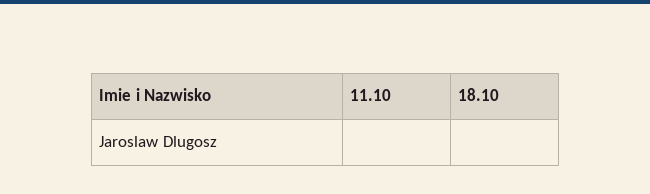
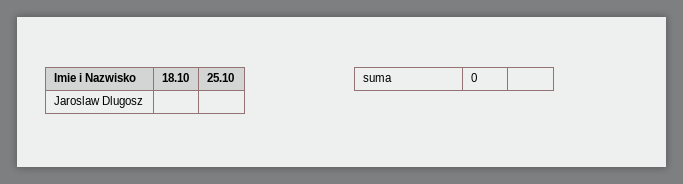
- Imie i Nazwisko | 11.10 | 18.10
+ Imie i Nazwisko | 18.10 | 25.10
+ suma | 0 |

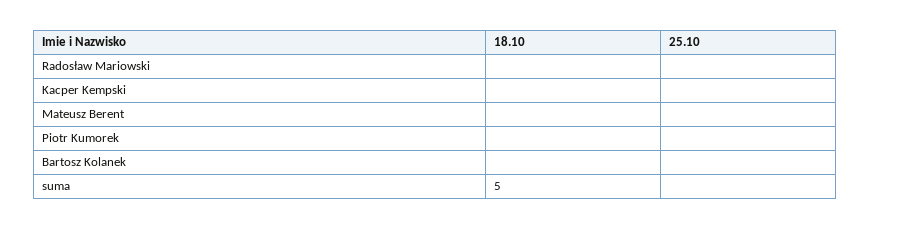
- Jaroslaw Dlugosz | |
+ Radosław Mariowski | |
+ Kacper Kempski | |
+ Mateusz Berent | |
+ Piotr Kumorek | |
+ Bartosz Kolanek | |
- suma | 0 |
+ suma | 5 |

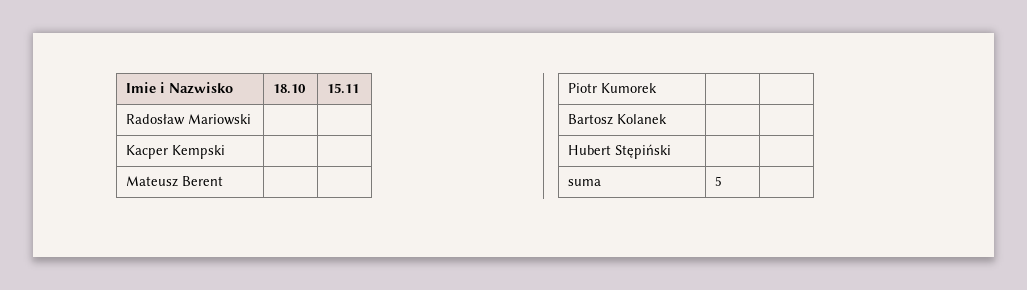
- Imie i Nazwisko | 18.10 | 25.10
+ Imie i Nazwisko | 18.10 | 15.11
+ Hubert Stępiński | |

